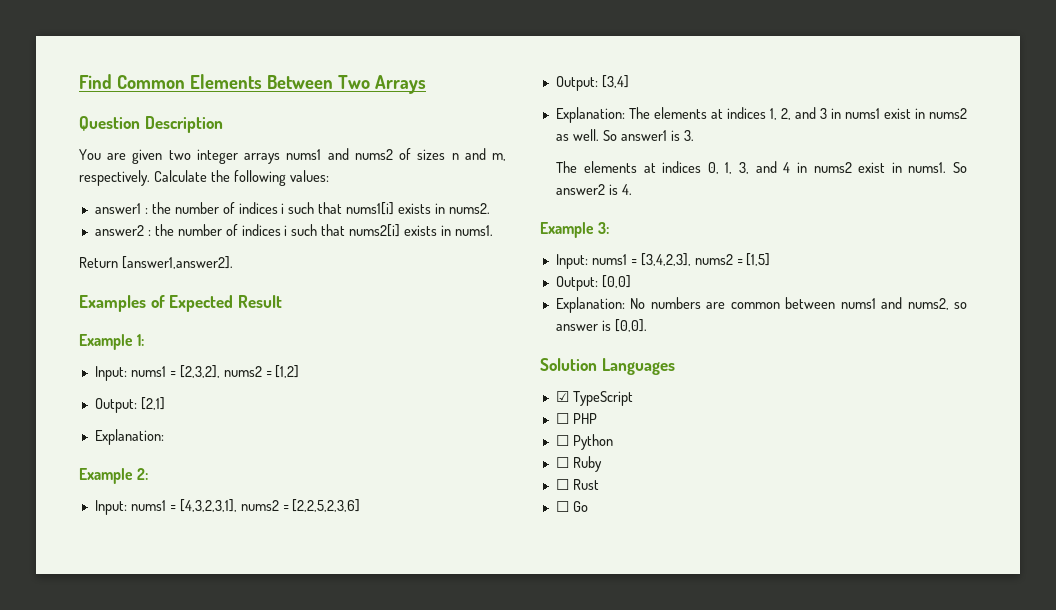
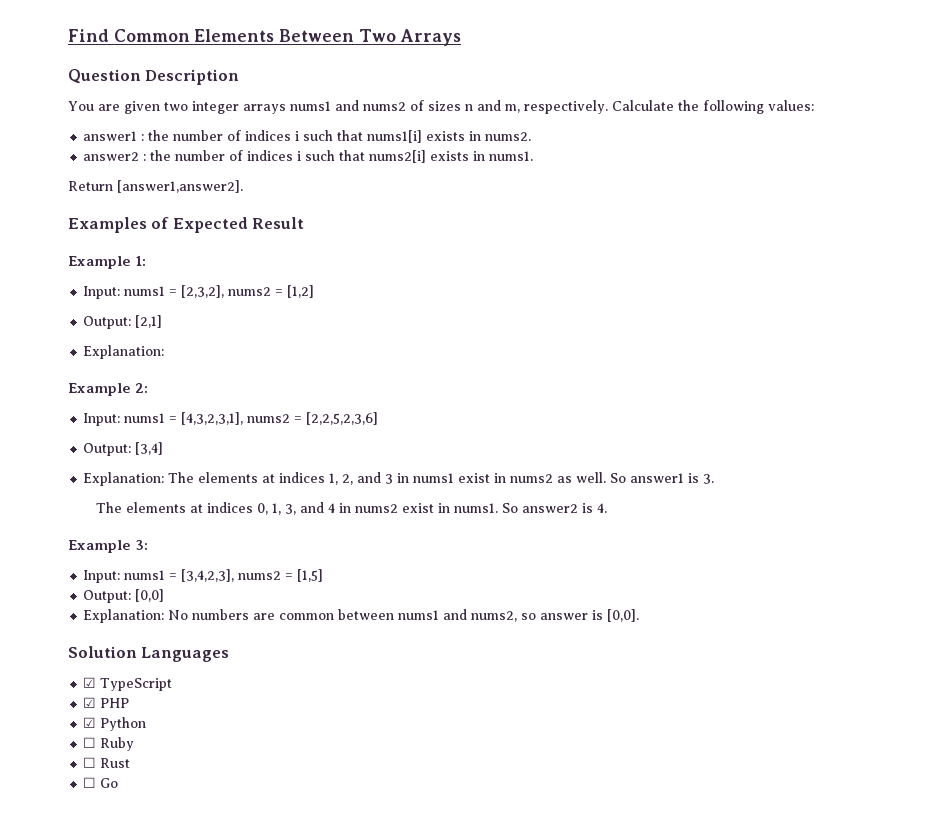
- ☐ PHP
+ ☑ PHP
- ☐ Python
+ ☑ Python

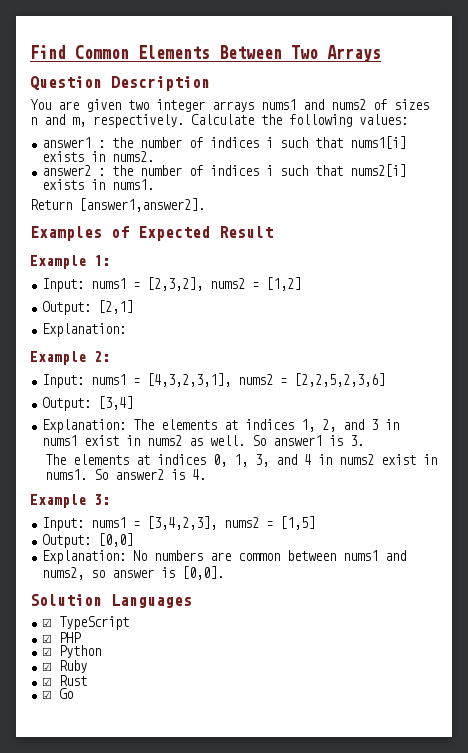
- ☐ Ruby
+ ☑ Ruby
- ☐ Rust
+ ☑ Rust
- ☐ Go
+ ☑ Go

